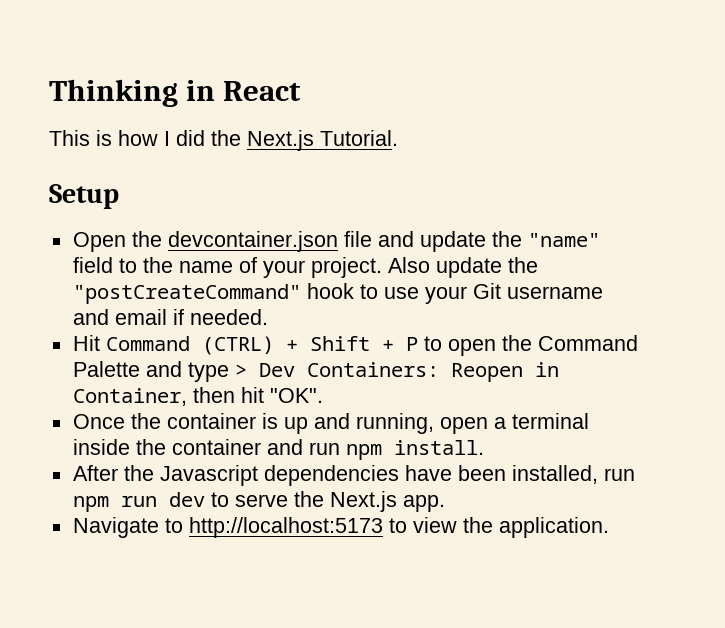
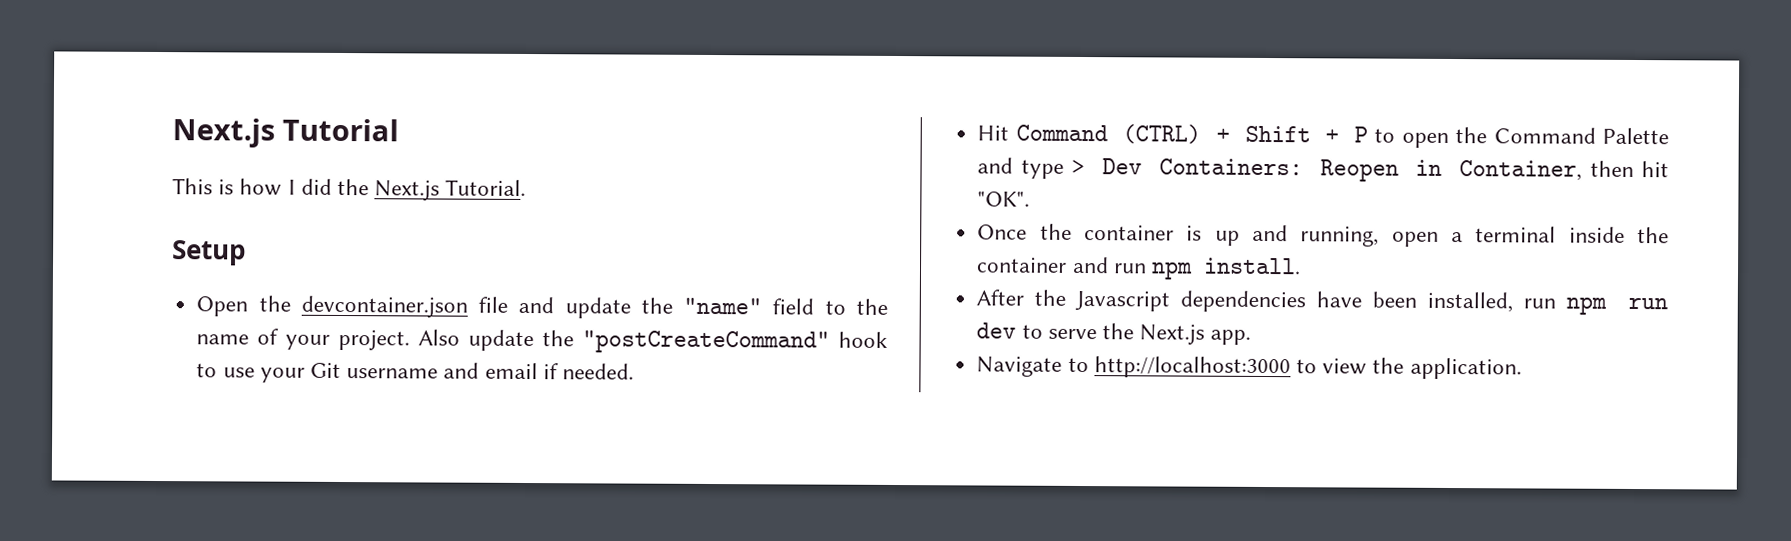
- Thinking in React
+ Next.js Tutorial
- Navigate to http://localhost:5173 to view the application.
+ Navigate to http://localhost:3000 to view the application.

